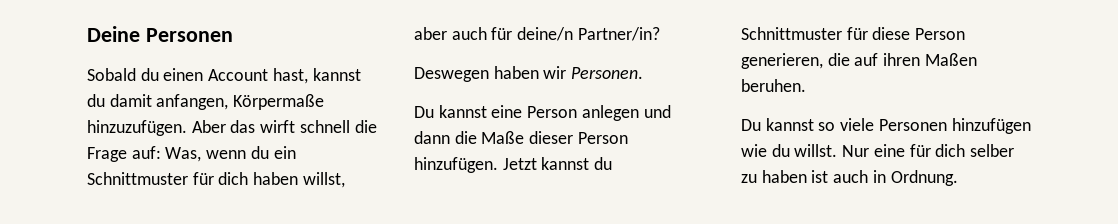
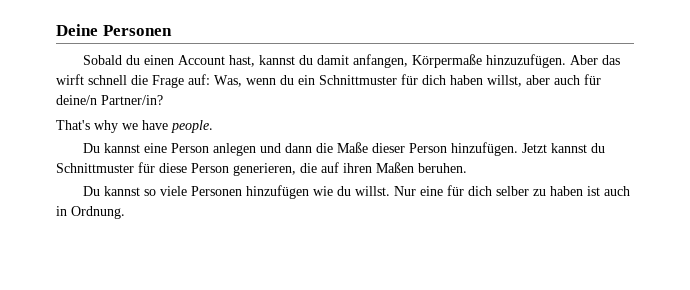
- Deswegen haben wir Personen.
+ That's why we have people.

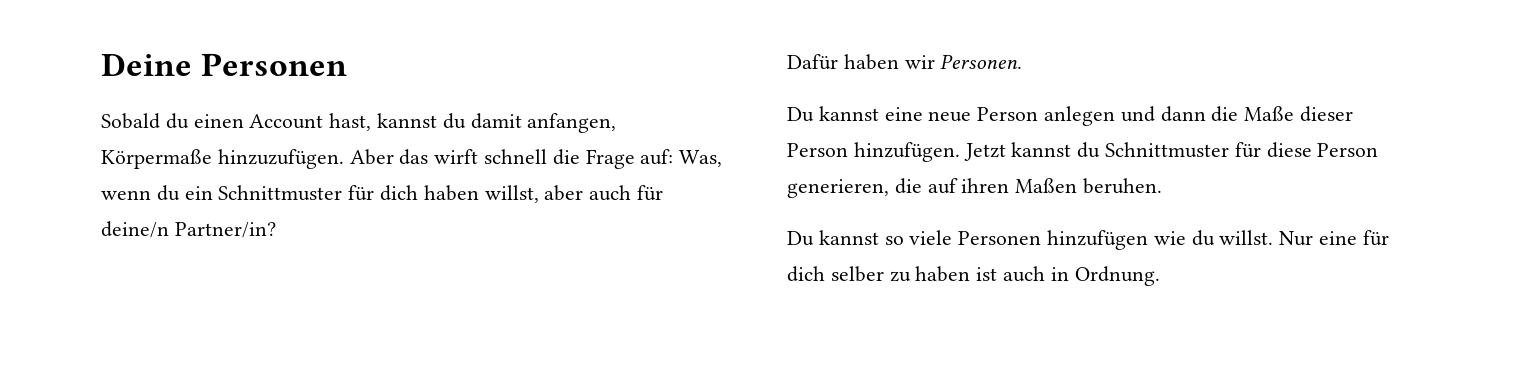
- That's why we have people.
+ Dafür haben wir Personen.
- Du kannst eine Person anlegen und dann die Maße dieser Person hinzufügen.
+ Du kannst eine neue Person anlegen und dann die Maße dieser Person hinzufügen.

